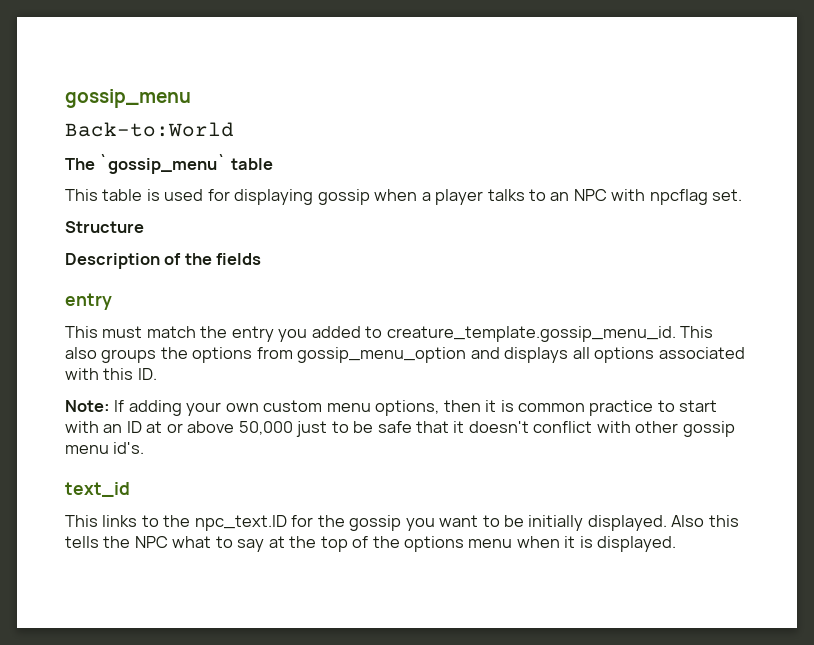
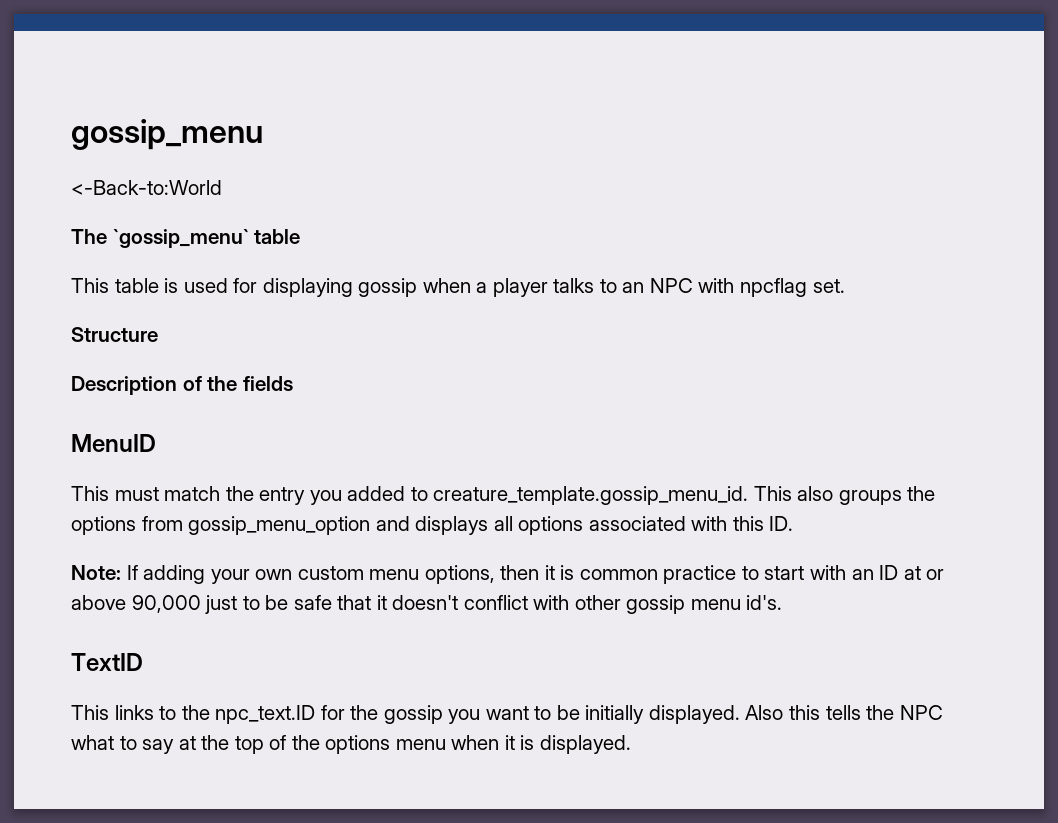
- Back-to:World
+ <-Back-to:World
  Description of the fields
- entry
+ MenuID
- Note: If adding your own custom menu options, then it is common practice to start with an ID at or above 50,000 just to be safe that it doesn't conflict with other gossip menu id's.
+ Note: If adding your own custom menu options, then it is common practice to start with an ID at or above 90,000 just to be safe that it doesn't conflict with other gossip menu id's.
- text_id
+ TextID

